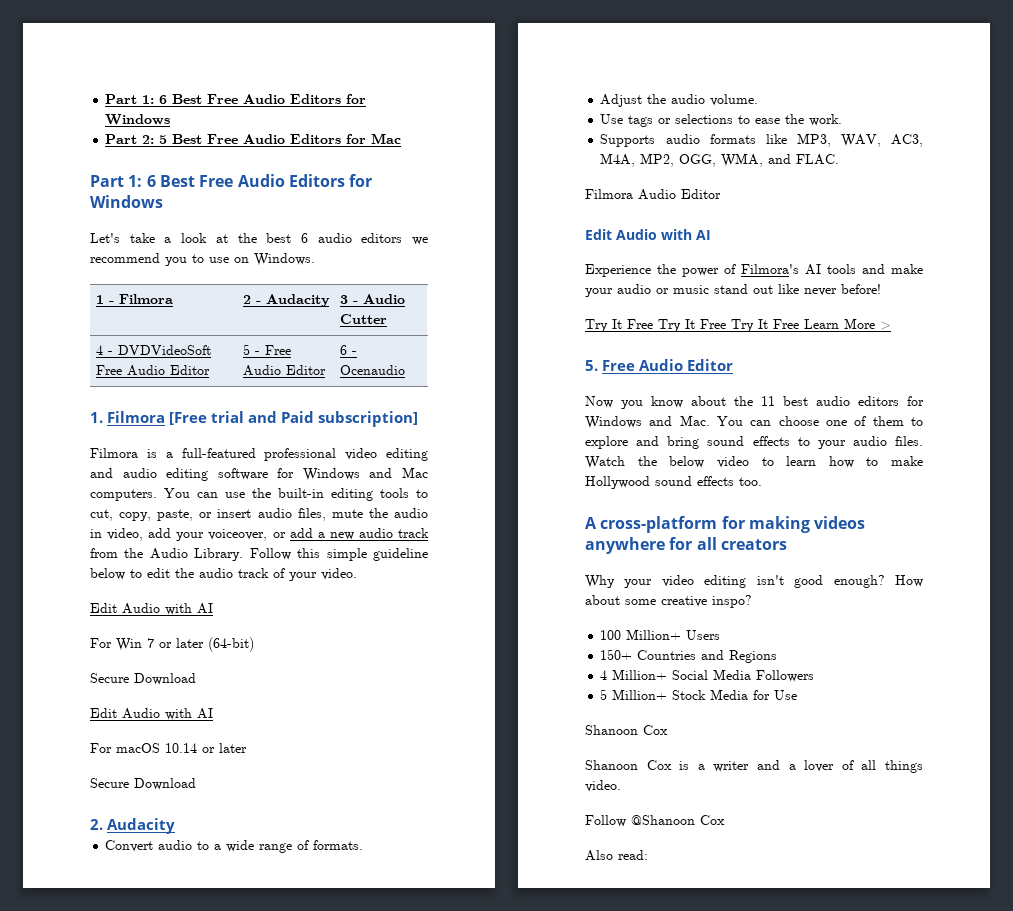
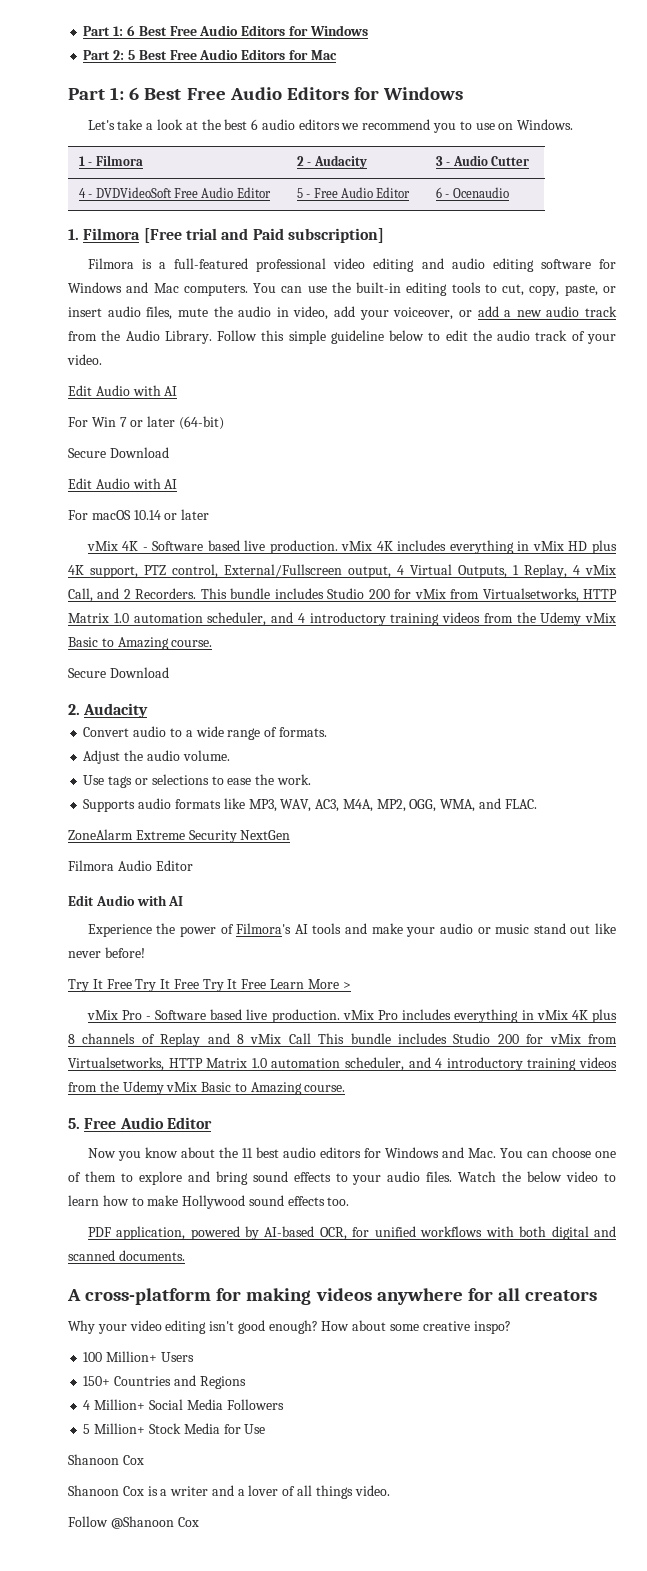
+ vMix 4K - Software based live production. vMix 4K includes everything in vMix HD plus 4K support, PTZ control, External/Fullscreen output, 4 Virtual Outputs, 1 Replay, 4 vMix Call, and 2 Recorders. This bundle includes Studio 200 for vMix from Virtualsetworks, HTTP Matrix 1.0 automation scheduler, and 4 introductory training videos from the Udemy vMix Basic to Amazing course.
+ ZoneAlarm Extreme Security NextGen
+ vMix Pro - Software based live production. vMix Pro includes everything in vMix 4K plus 8 channels of Replay and 8 vMix Call This bundle includes Studio 200 for vMix from Virtualsetworks, HTTP Matrix 1.0 automation scheduler, and 4 introductory training videos from the Udemy vMix Basic to Amazing course.
+ PDF application, powered by AI-based OCR, for unified workflows with both digital and scanned documents.
- Also read:

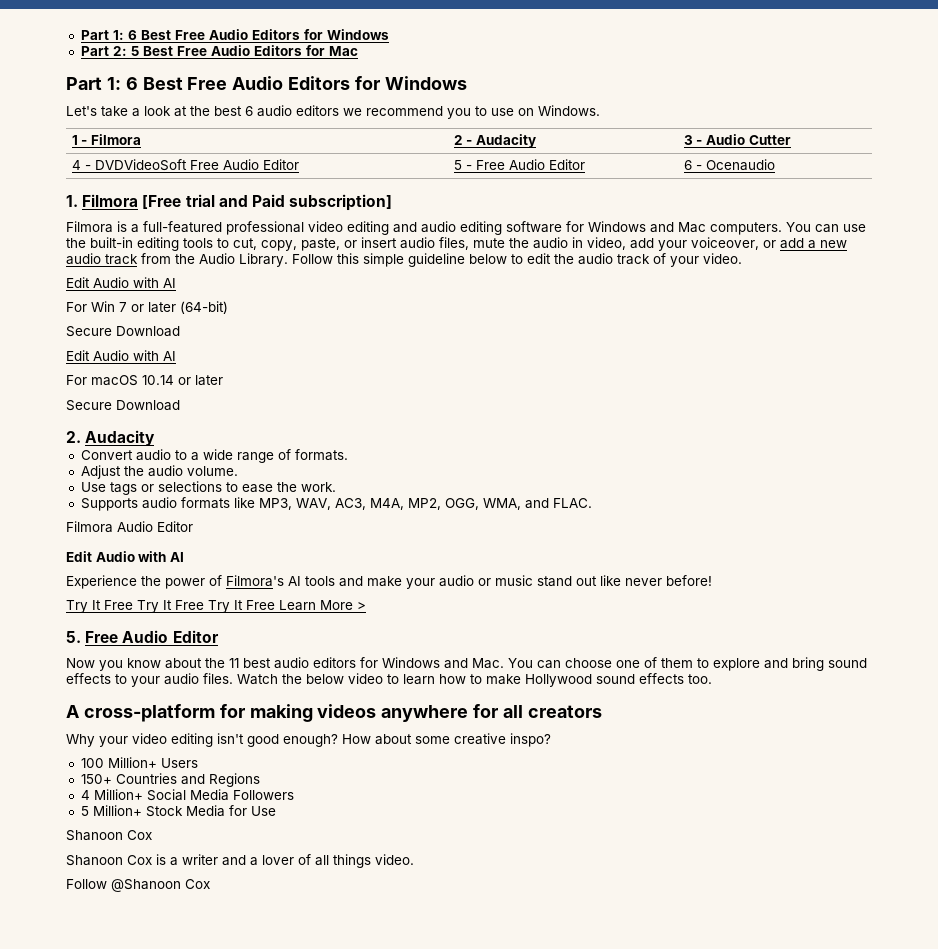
- vMix 4K - Software based live production. vMix 4K includes everything in vMix HD plus 4K support, PTZ control, External/Fullscreen output, 4 Virtual Outputs, 1 Replay, 4 vMix Call, and 2 Recorders. This bundle includes Studio 200 for vMix from Virtualsetworks, HTTP Matrix 1.0 automation scheduler, and 4 introductory training videos from the Udemy vMix Basic to Amazing course.
- ZoneAlarm Extreme Security NextGen
- vMix Pro - Software based live production. vMix Pro includes everything in vMix 4K plus 8 channels of Replay and 8 vMix Call This bundle includes Studio 200 for vMix from Virtualsetworks, HTTP Matrix 1.0 automation scheduler, and 4 introductory training videos from the Udemy vMix Basic to Amazing course.
- PDF application, powered by AI-based OCR, for unified workflows with both digital and scanned documents.

